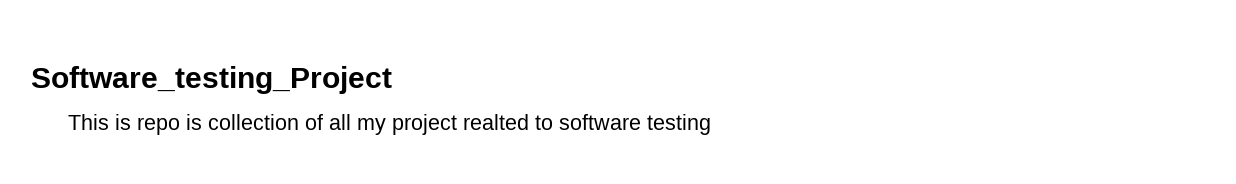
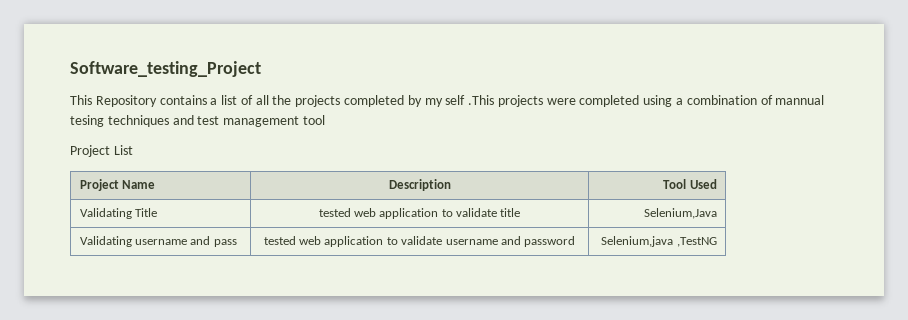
- This is repo is collection of all my project realted to software testing
+ This Repository contains a list of all the projects completed by my self .This projects were completed using a combination of mannual tesing techniques and test management tool
+ Project List
+ Project Name | Description | Tool Used
+ Validating Title | tested web application to validate title | Selenium,Java
+ Validating username and pass | tested web application to validate username and password | Selenium,java ,TestNG

